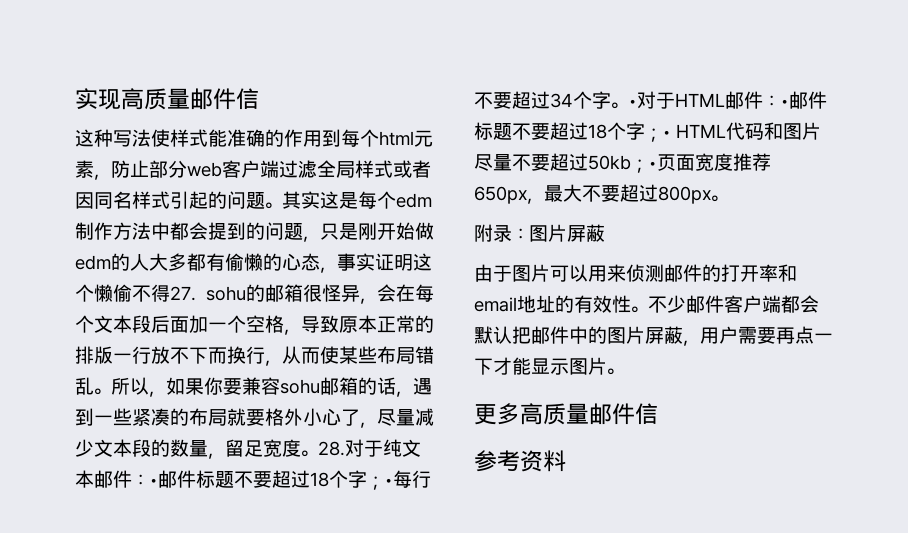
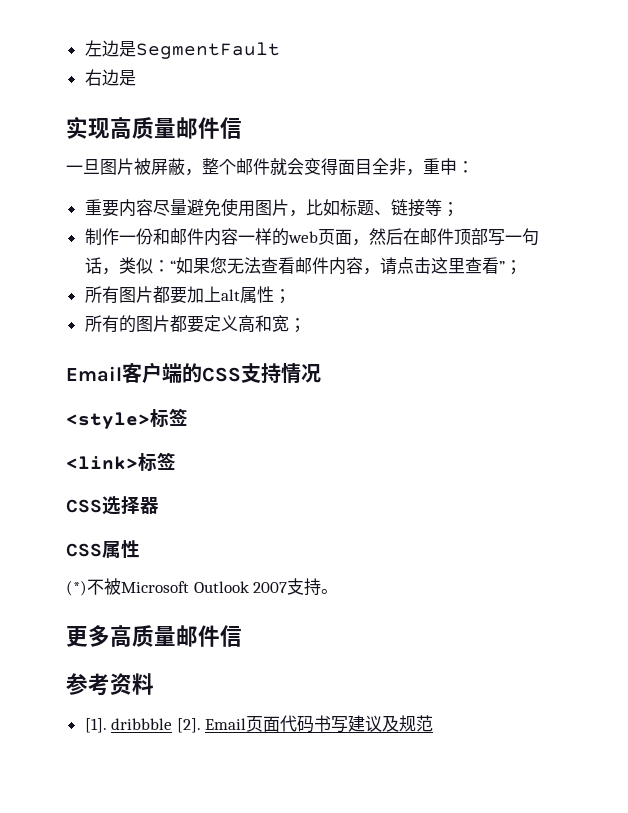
+ 左边是SegmentFault
+ 右边是
- 这种写法使样式能准确的作用到每个html元素，防止部分web客户端过滤全局样式或者因同名样式引起的问题。其实这是每个edm制作方法中都会提到的问题，只是刚开始做edm的人大多都有偷懒的心态，事实证明这个懒偷不得27. sohu的邮箱很怪异，会在每个文本段后面加一个空格，导致原本正常的排版一行放不下而换行，从而使某些布局错乱。所以，如果你要兼容sohu邮箱的话，遇到一些紧凑的布局就要格外小心了，尽量减少文本段的数量，留足宽度。28.对于纯文本邮件：•邮件标题不要超过18个字；•每行不要超过34个字。•对于HTML邮件：•邮件标题不要超过18个字；• HTML代码和图片尽量不要超过50kb；•页面宽度推荐650px，最大不要超过800px。
- 附录：图片屏蔽
- 由于图片可以用来侦测邮件的打开率和email地址的有效性。不少邮件客户端都会默认把邮件中的图片屏蔽，用户需要再点一下才能显示图片。
+ 一旦图片被屏蔽，整个邮件就会变得面目全非，重申：
+ 重要内容尽量避免使用图片，比如标题、链接等；
+ 制作一份和邮件内容一样的web页面，然后在邮件顶部写一句话，类似：“如果您无法查看邮件内容，请点击这里查看”；
+ 所有图片都要加上alt属性；
+ 所有的图片都要定义高和宽；
+ Email客户端的CSS支持情况
+ <style>标签
+ <link>标签
+ CSS选择器
+ CSS属性
+ (*)不被Microsoft Outlook 2007支持。
+ [1]. dribbble [2]. Email页面代码书写建议及规范

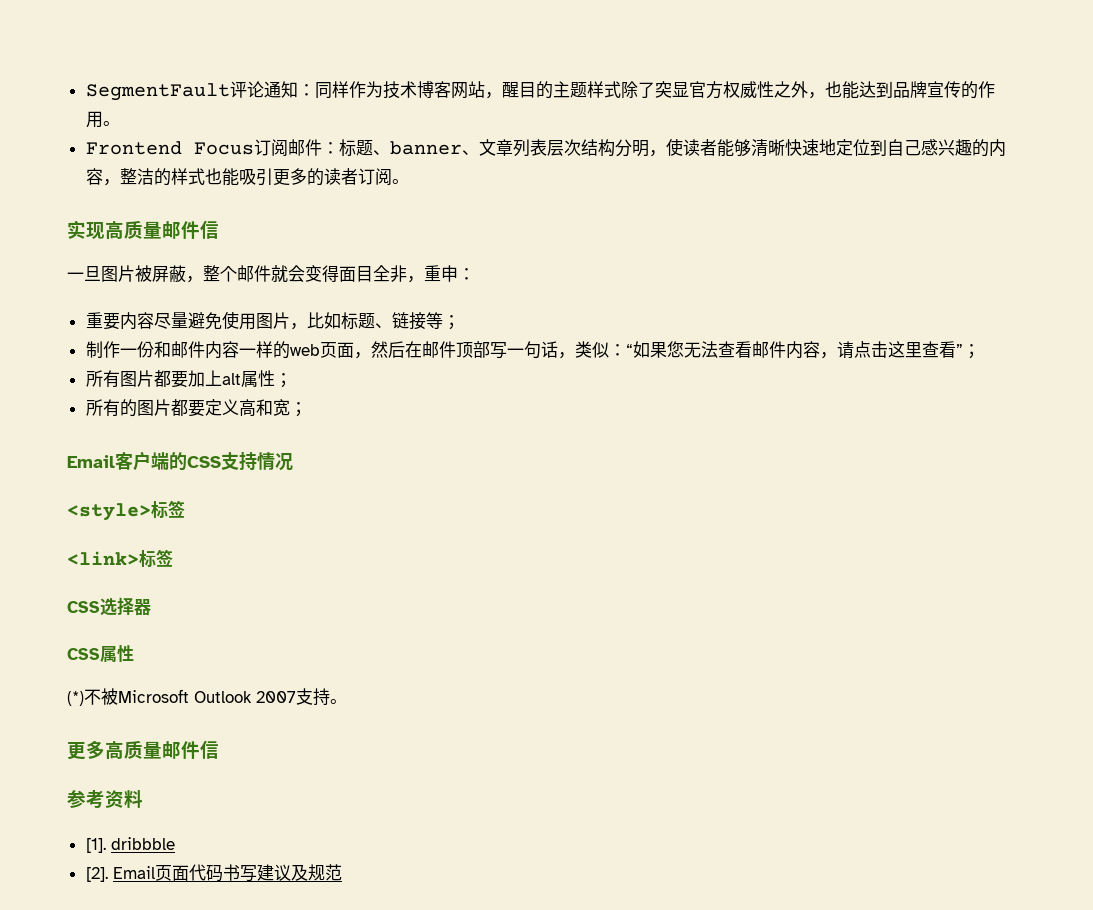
- 左边是SegmentFault
- 右边是
+ SegmentFault评论通知：同样作为技术博客网站，醒目的主题样式除了突显官方权威性之外，也能达到品牌宣传的作用。
+ Frontend Focus订阅邮件：标题、banner、文章列表层次结构分明，使读者能够清晰快速地定位到自己感兴趣的内容，整洁的样式也能吸引更多的读者订阅。
- [1]. dribbble [2].
+ [1]. dribbble
+ [2].

